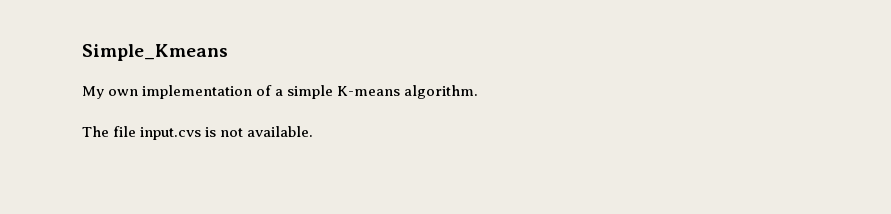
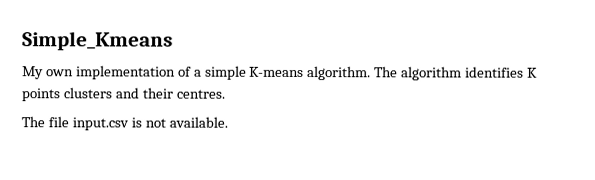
+ The algorithm identifies K points clusters and their centres.
- The file input.cvs is not available.
+ The file input.csv is not available.

